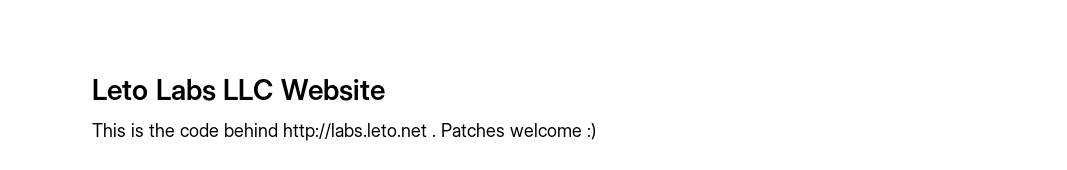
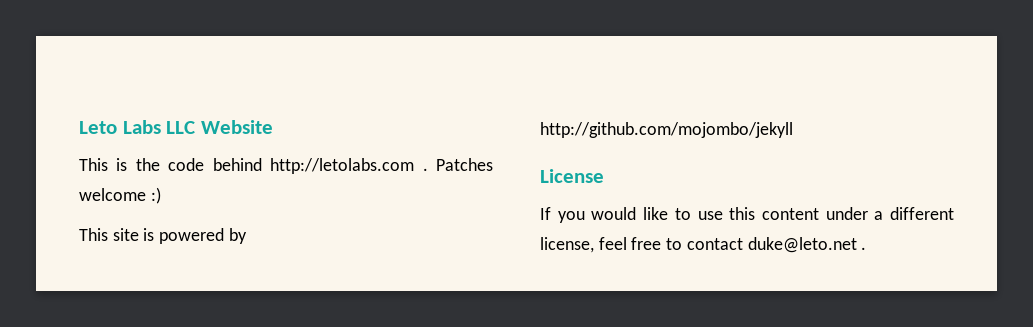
- This is the code behind http://labs.leto.net .
+ This is the code behind http://letolabs.com .
+ This site is powered by http://github.com/mojombo/jekyll
+ License
+ If you would like to use this content under a different license, feel free to contact duke@leto.net .

